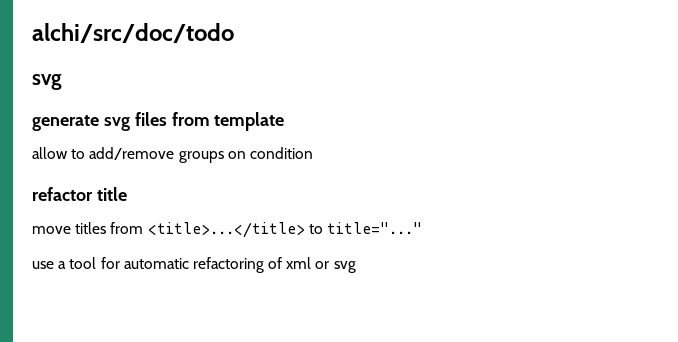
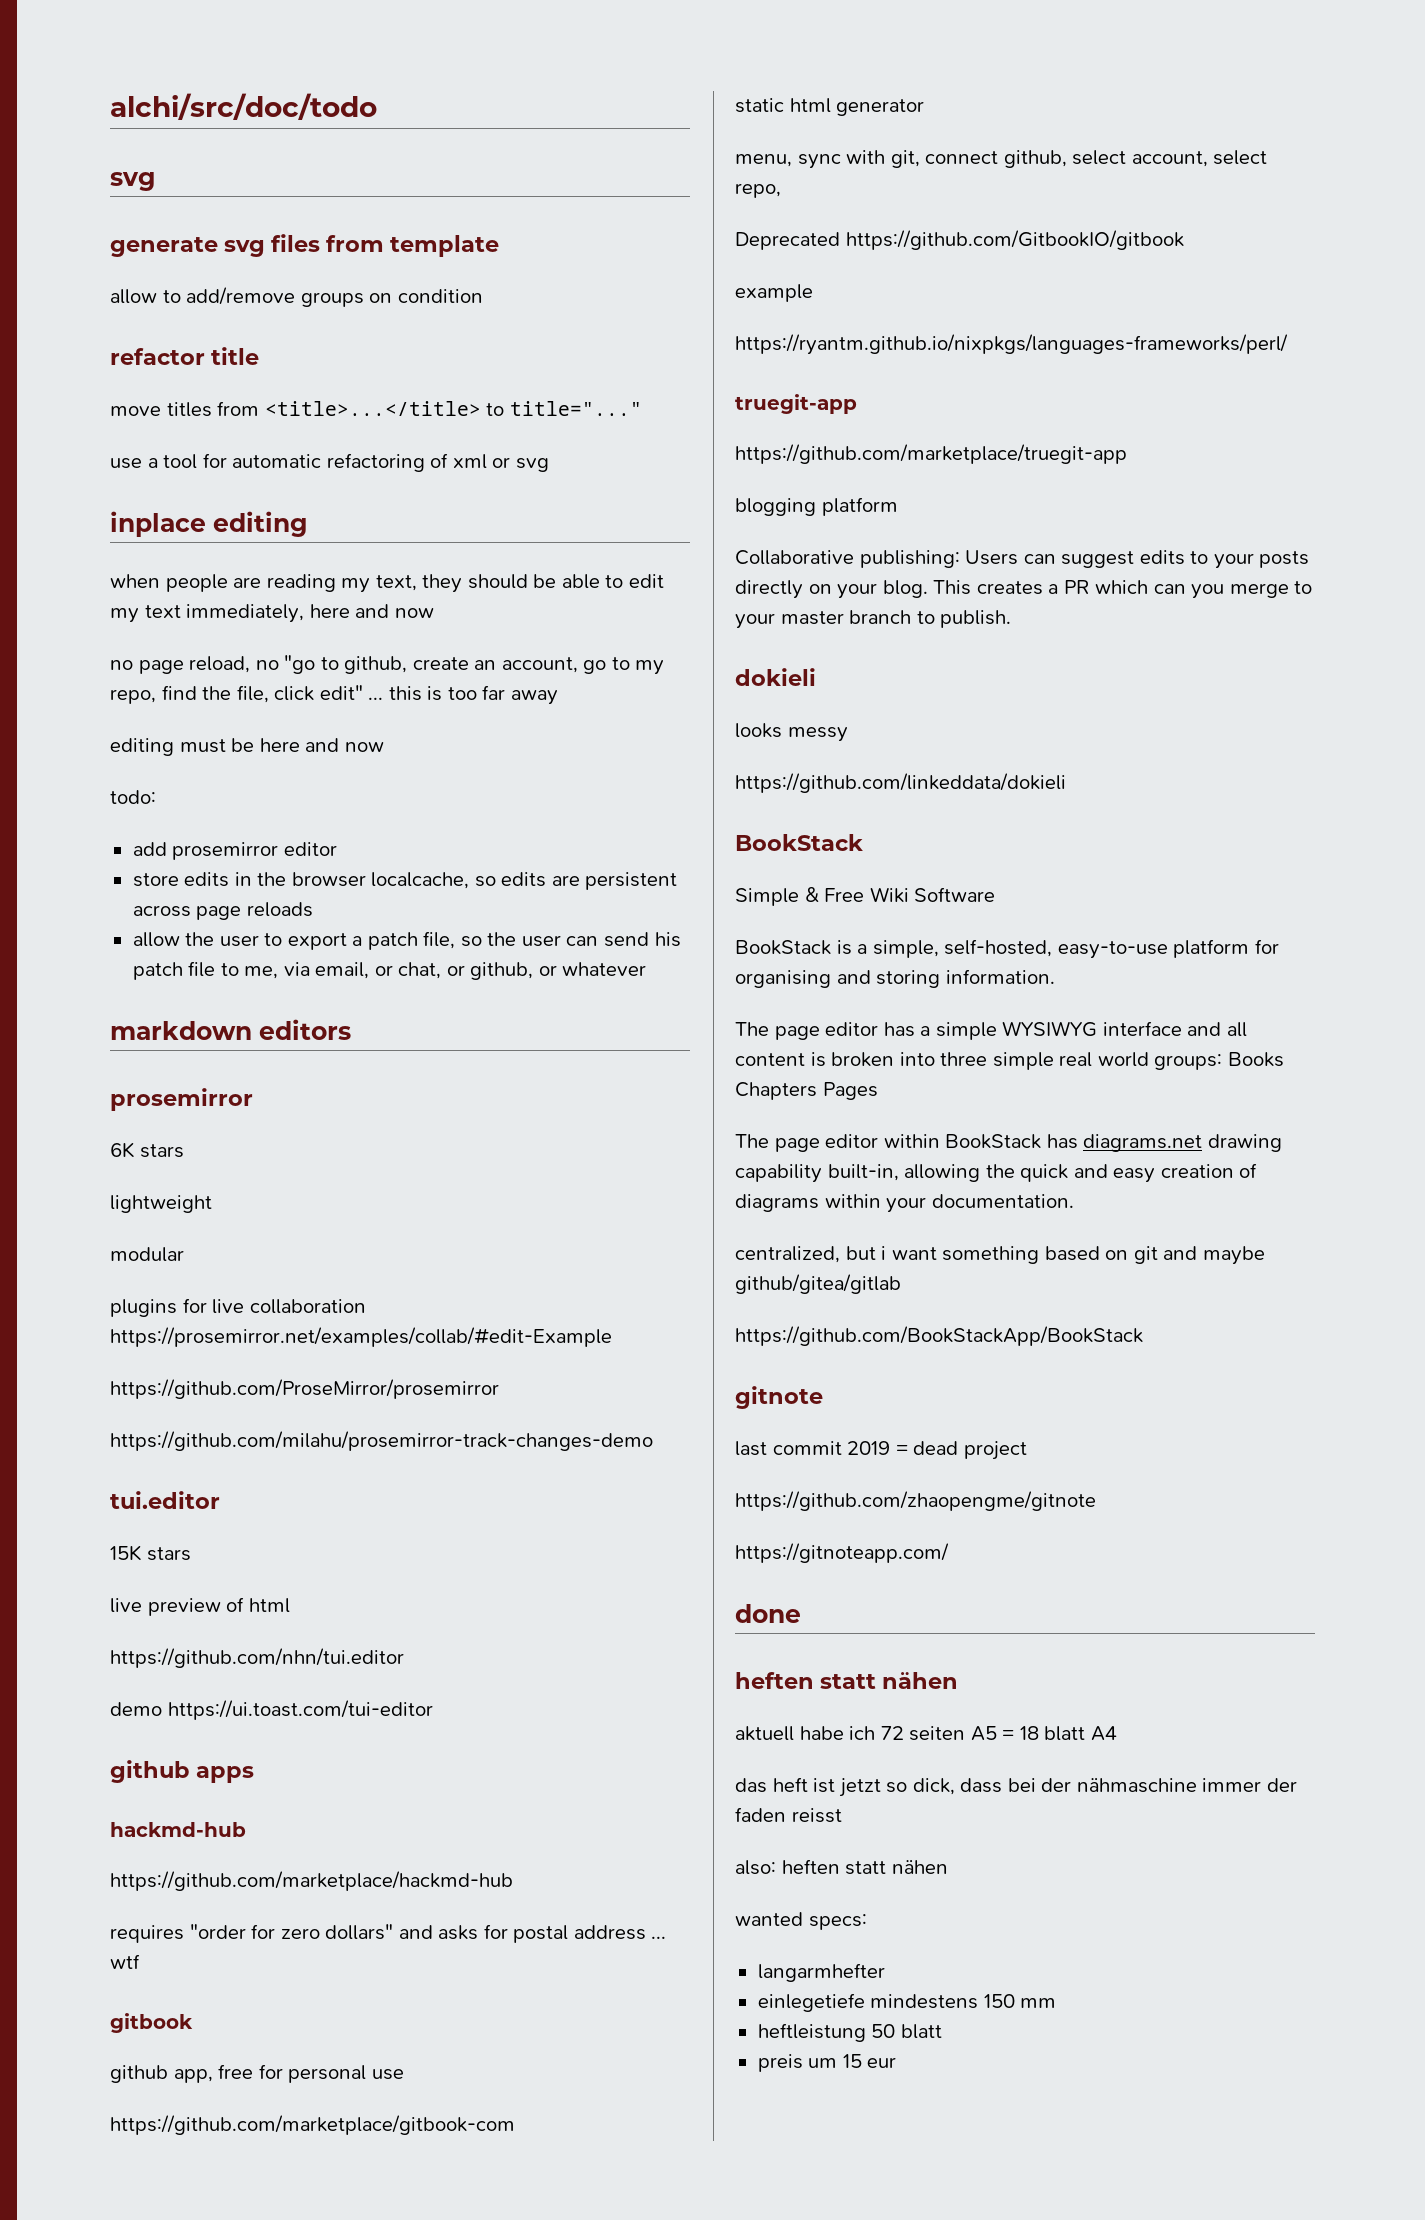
+ inplace editing
+ when people are reading my text, they should be able to edit my text immediately, here and now
+ no page reload, no "go to github, create an account, go to my repo, find the file, click edit" ... this is too far away
+ editing must be here and now
+ todo:
+ add prosemirror editor
+ store edits in the browser localcache, so edits are persistent across page reloads
+ allow the user to export a patch file, so the user can send his patch file to me, via email, or chat, or github, or whatever
+ markdown editors
+ prosemirror
+ 6K stars
+ lightweight
+ modular
+ plugins for live collaboration https://prosemirror.net/examples/collab/#edit-Example
+ https://github.com/ProseMirror/prosemirror
+ https://github.com/milahu/prosemirror-track-changes-demo
+ tui.editor
+ 15K stars
+ live preview of html
+ https://github.com/nhn/tui.editor
+ demo https://ui.toast.com/tui-editor
+ github apps
+ hackmd-hub
+ https://github.com/marketplace/hackmd-hub
+ requires "order for zero dollars" and asks for postal address ... wtf
+ gitbook
+ github app, free for personal use
+ https://github.com/marketplace/gitbook-com
+ static html generator
+ menu, sync with git, connect github, select account, select repo,
+ Deprecated https://github.com/GitbookIO/gitbook
+ example
+ https://ryantm.github.io/nixpkgs/languages-frameworks/perl/
+ truegit-app
+ https://github.com/marketplace/truegit-app
+ blogging platform
+ Collaborative publishing: Users can suggest edits to your posts directly on your blog. This creates a PR which can you merge to your master branch to publish.
+ dokieli
+ looks messy
+ https://github.com/linkeddata/dokieli
+ BookStack
+ Simple & Free Wiki Software
+ BookStack is a simple, self-hosted, easy-to-use platform for organising and storing information.
+ The page editor has a simple WYSIWYG interface and all content is broken into three simple real world groups: Books Chapters Pages
+ The page editor within BookStack has diagrams.net drawing capability built-in, allowing the quick and easy creation of diagrams within your documentation.
+ centralized, but i want something based on git and maybe github/gitea/gitlab
+ https://github.com/BookStackApp/BookStack
+ gitnote
+ last commit 2019 = dead project
+ https://github.com/zhaopengme/gitnote
+ https://gitnoteapp.com/
+ done
+ heften statt nähen
+ aktuell habe ich 72 seiten A5 = 18 blatt A4
+ das heft ist jetzt so dick, dass bei der nähmaschine immer der faden reisst
+ also: heften statt nähen
+ wanted specs:
+ langarmhefter
+ einlegetiefe mindestens 150 mm
+ heftleistung 50 blatt
+ preis um 15 eur

